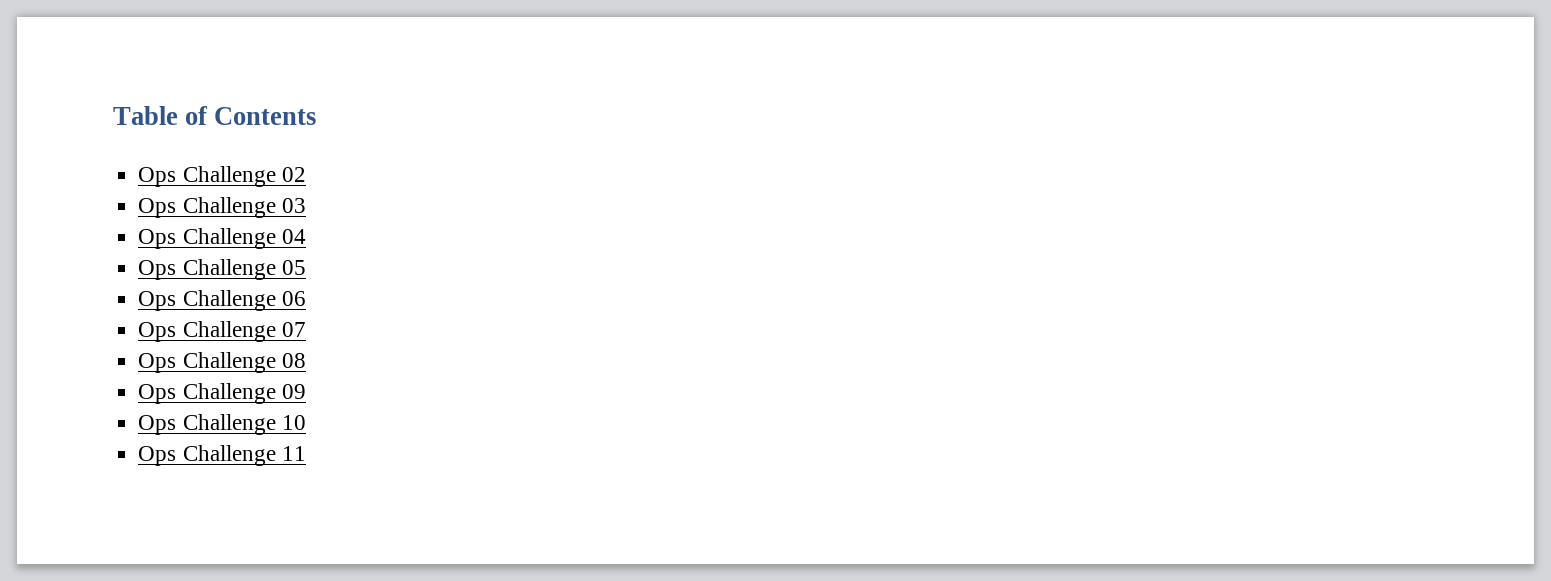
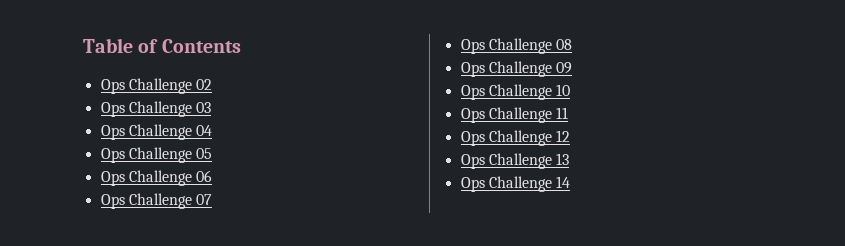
+ Ops Challenge 12
+ Ops Challenge 13
+ Ops Challenge 14

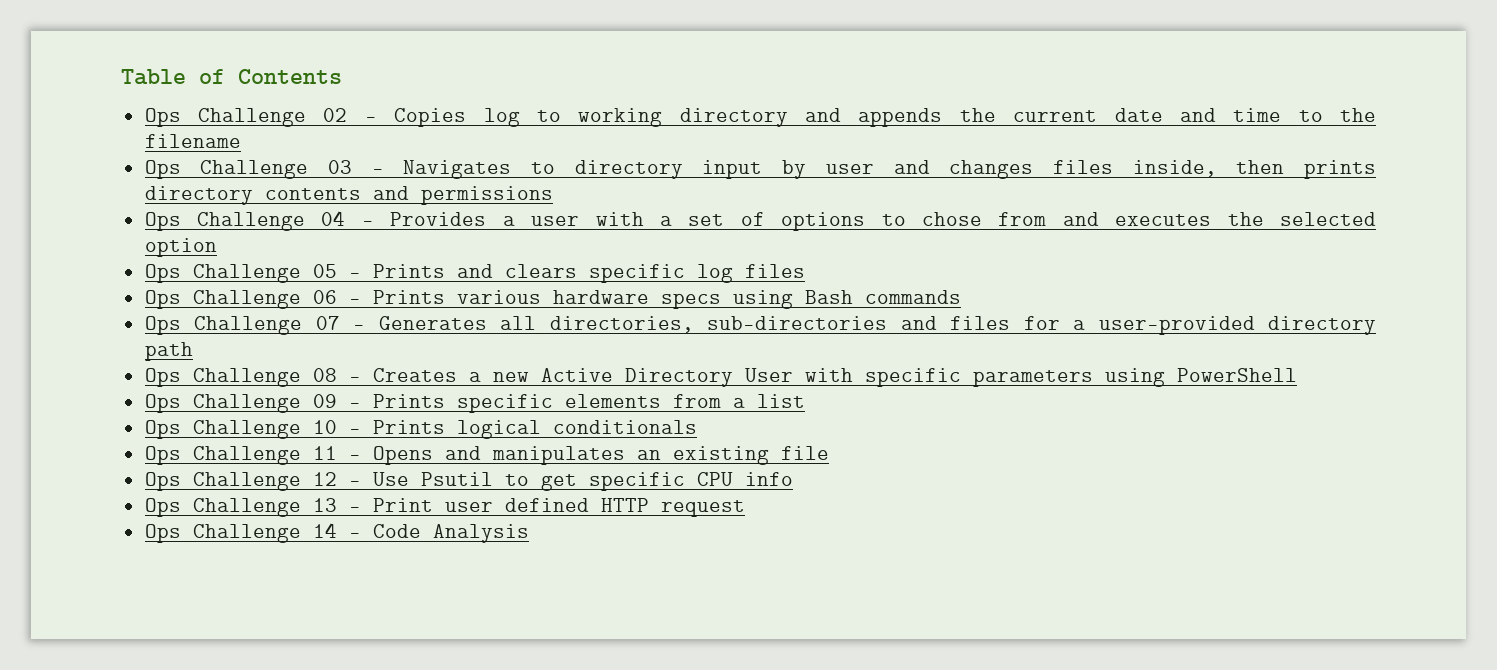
- Ops Challenge 02
- Ops Challenge 03
- Ops Challenge 04
- Ops Challenge 05
- Ops Challenge 06
- Ops Challenge 07
- Ops Challenge 08
- Ops Challenge 09
+ Ops Challenge 02 - Copies log to working directory and appends the current date and time to the filename
+ Ops Challenge 03 - Navigates to directory input by user and changes files inside, then prints directory contents and permissions
+ Ops Challenge 04 - Provides a user with a set of options to chose from and executes the selected option
+ Ops Challenge 05 - Prints and clears specific log files
+ Ops Challenge 06 - Prints various hardware specs using Bash commands
+ Ops Challenge 07 - Generates all directories, sub-directories and files for a user-provided directory path
+ Ops Challenge 08 - Creates a new Active Directory User with specific parameters using PowerShell
+ Ops Challenge 09 - Prints specific elements from a list
- Ops Challenge 10
+ Ops Challenge 10 - Prints logical conditionals
- Ops Challenge 11
- Ops Challenge 12
- Ops Challenge 13
+ Ops Challenge 11 - Opens and manipulates an existing file
+ Ops Challenge 12 - Use Psutil to get specific CPU info
+ Ops Challenge 13 - Print user defined HTTP request
- Ops Challenge 14
+ Ops Challenge 14 - Code Analysis

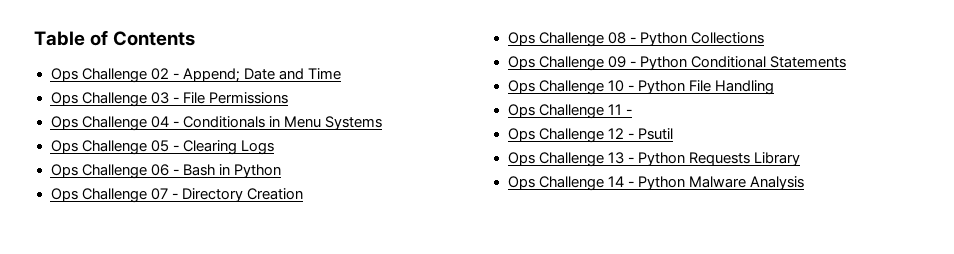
- Ops Challenge 02 - Copies log to working directory and appends the current date and time to the filename
- Ops Challenge 03 - Navigates to directory input by user and changes files inside, then prints directory contents and permissions
- Ops Challenge 04 - Provides a user with a set of options to chose from and executes the selected option
- Ops Challenge 05 - Prints and clears specific log files
- Ops Challenge 06 - Prints various hardware specs using Bash commands
- Ops Challenge 07 - Generates all directories, sub-directories and files for a user-provided directory path
- Ops Challenge 08 - Creates a new Active Directory User with specific parameters using PowerShell
- Ops Challenge 09 - Prints specific elements from a list
+ Ops Challenge 02 - Append; Date and Time
+ Ops Challenge 03 - File Permissions
+ Ops Challenge 04 - Conditionals in Menu Systems
+ Ops Challenge 05 - Clearing Logs
+ Ops Challenge 06 - Bash in Python
+ Ops Challenge 07 - Directory Creation
+ Ops Challenge 08 - Python Collections
+ Ops Challenge 09 - Python Conditional Statements
- Ops Challenge 10 - Prints logical conditionals
+ Ops Challenge 10 - Python File Handling
- Ops Challenge 11 - Opens and manipulates an existing file
+ Ops Challenge 11 -
- Ops Challenge 12 - Use Psutil to get specific CPU info
+ Ops Challenge 12 - Psutil
- Ops Challenge 13 - Print user defined HTTP request
+ Ops Challenge 13 - Python Requests Library
- Ops Challenge 14 - Code Analysis
+ Ops Challenge 14 - Python Malware Analysis

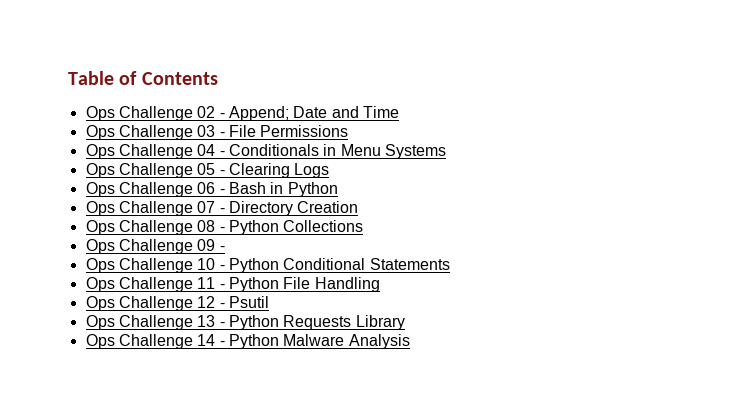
- Ops Challenge 09 - Python Conditional Statements
+ Ops Challenge 09 -
+ Ops Challenge 10 - Python Conditional Statements
- Ops Challenge 10 - Python File Handling
+ Ops Challenge 11 - Python File Handling
- Ops Challenge 11 -

